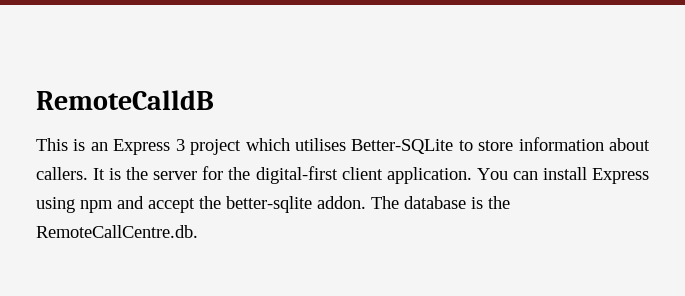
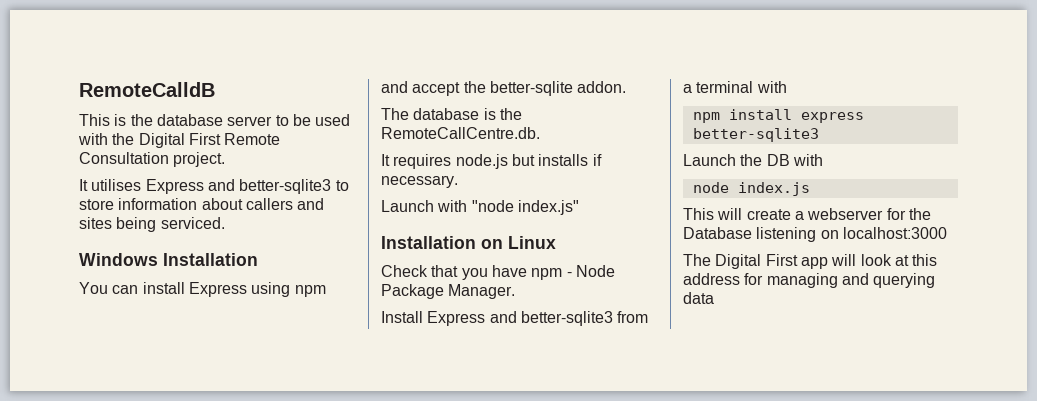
- This is an Express 3 project which utilises Better-SQLite to store information about callers. It is the server for the digital-first client application. You can install Express using npm and accept the better-sqlite addon. The database is the RemoteCallCentre.db.
+ This is the database server to be used with the Digital First Remote Consultation project.
+ It utilises Express and better-sqlite3 to store information about callers and sites being serviced.
+ Windows Installation
+ You can install Express using npm and accept the better-sqlite addon.
+ The database is the RemoteCallCentre.db.
+ It requires node.js but installs if necessary.
+ Launch with "node index.js"
+ Installation on Linux
+ Check that you have npm - Node Package Manager.
+ Install Express and better-sqlite3 from a terminal with
+ npm install express better-sqlite3
+ Launch the DB with
+ node index.js
+ This will create a webserver for the Database listening on localhost:3000
+ The Digital First app will look at this address for managing and querying data

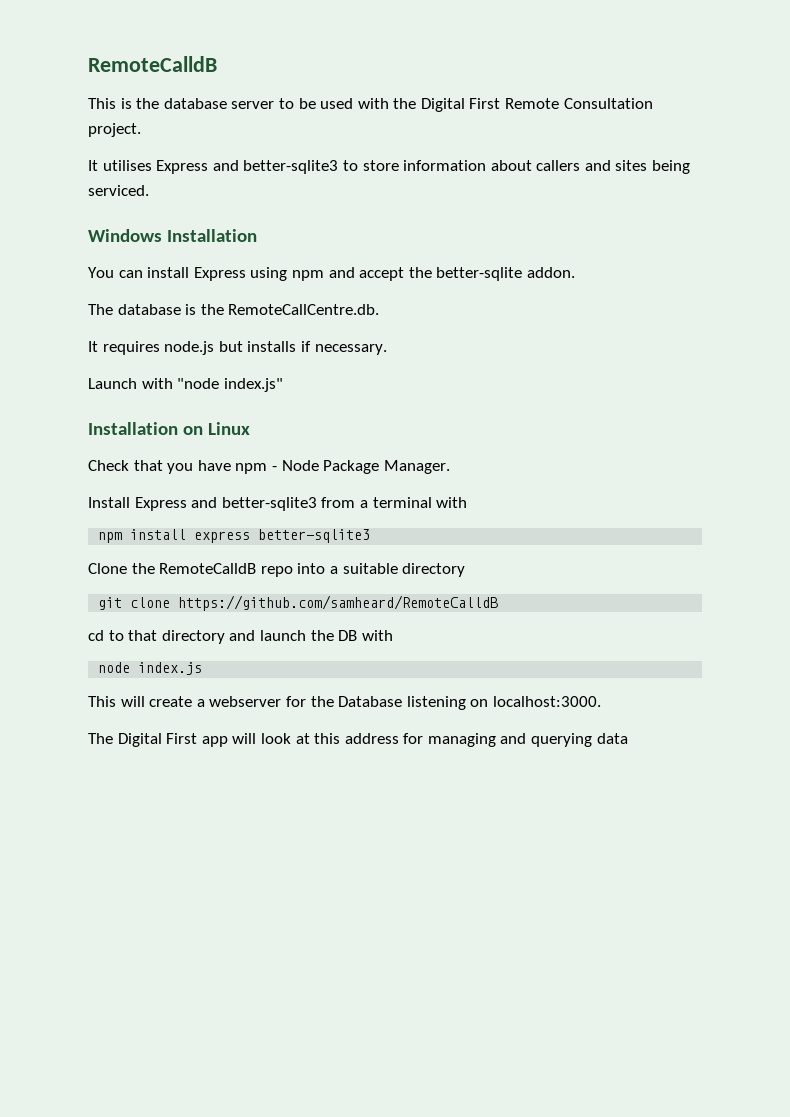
- Launch the DB with
+ Clone the RemoteCalldB repo into a suitable directory
+ git clone https://github.com/samheard/RemoteCalldB
+ cd to that directory and launch the DB with
- This will create a webserver for the Database listening on localhost:3000
+ This will create a webserver for the Database listening on localhost:3000.

